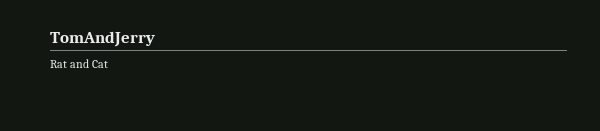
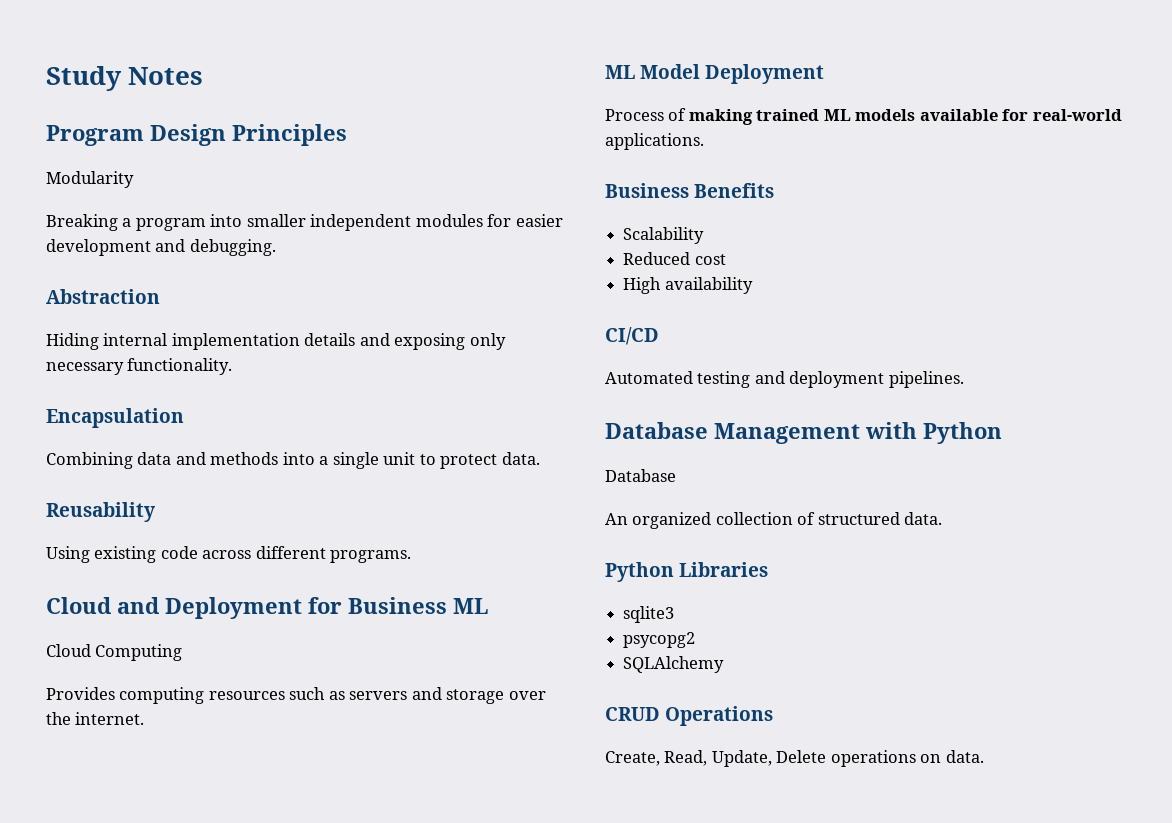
- TomAndJerry
- Rat and Cat
+ Study Notes
+ Program Design Principles
+ Modularity
+ Breaking a program into smaller independent modules for easier development and debugging.
+ Abstraction
+ Hiding internal implementation details and exposing only necessary functionality.
+ Encapsulation
+ Combining data and methods into a single unit to protect data.
+ Reusability
+ Using existing code across different programs.
+ Cloud and Deployment for Business ML
+ Cloud Computing
+ Provides computing resources such as servers and storage over the internet.
+ ML Model Deployment
+ Process of making trained ML models available for real-world applications.
+ Business Benefits
+ Scalability
+ Reduced cost
+ High availability
+ CI/CD
+ Automated testing and deployment pipelines.
+ Database Management with Python
+ Database
+ An organized collection of structured data.
+ Python Libraries
+ sqlite3
+ psycopg2
+ SQLAlchemy
+ CRUD Operations
+ Create, Read, Update, Delete operations on data.

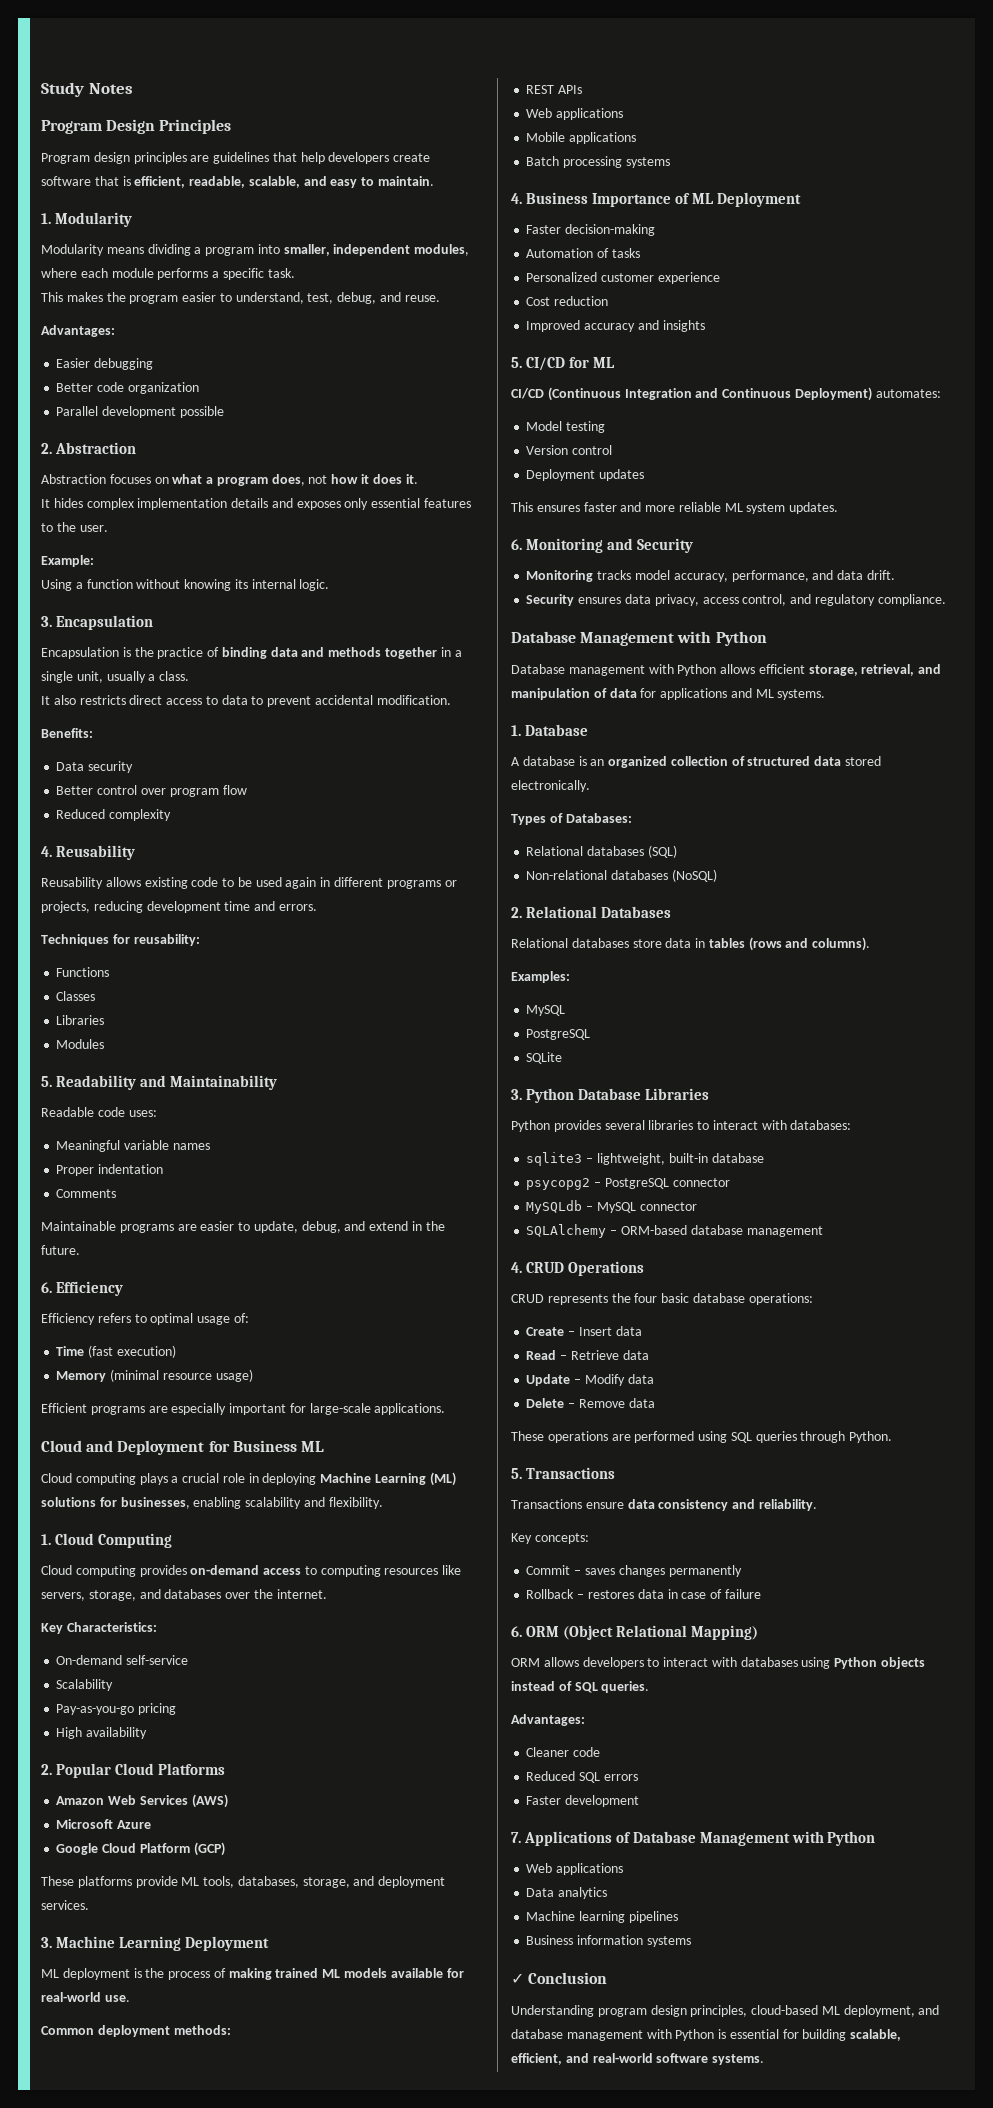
- Modularity
- Breaking a program into smaller independent modules for easier development and debugging.
- Abstraction
- Hiding internal implementation details and exposing only necessary functionality.
- Encapsulation
- Combining data and methods into a single unit to protect data.
- Reusability
- Using existing code across different programs.
+ Program design principles are guidelines that help developers create software that is efficient, readable, scalable, and easy to maintain.
+ 1. Modularity
+ Modularity means dividing a program into smaller, independent modules, where each module performs a specific task.
+ This makes the program easier to understand, test, debug, and reuse.
+ Advantages:
+ Easier debugging
+ Better code organization
+ Parallel development possible
+ 2. Abstraction
+ Abstraction focuses on what a program does, not how it does it.
+ It hides complex implementation details and exposes only essential features to the user.
+ Example:
+ Using a function without knowing its internal logic.
+ 3. Encapsulation
+ Encapsulation is the practice of binding data and methods together in a single unit, usually a class.
+ It also restricts direct access to data to prevent accidental modification.
+ Benefits:
+ Data security
+ Better control over program flow
+ Reduced complexity
+ 4. Reusability
+ Reusability allows existing code to be used again in different programs or projects, reducing development time and errors.
+ Techniques for reusability:
+ Functions
+ Classes
+ Libraries
+ Modules
+ 5. Readability and Maintainability
+ Readable code uses:
+ Meaningful variable names
+ Proper indentation
+ Comments
+ Maintainable programs are easier to update, debug, and extend in the future.
+ 6. Efficiency
+ Efficiency refers to optimal usage of:
+ Time (fast execution)
+ Memory (minimal resource usage)
+ Efficient programs are especially important for large-scale applications.
- Cloud Computing
- Provides computing resources such as servers and storage over the internet.
- ML Model Deployment
- Process of making trained ML models available for real-world applications.
- Business Benefits
+ Cloud computing plays a crucial role in deploying Machine Learning (ML) solutions for businesses, enabling scalability and flexibility.
+ 1. Cloud Computing
+ Cloud computing provides on-demand access to computing resources like servers, storage, and databases over the internet.
+ Key Characteristics:
+ On-demand self-service
  Scalability
- Reduced cost
+ Pay-as-you-go pricing
  High availability
- CI/CD
- Automated testing and deployment pipelines.
+ 2. Popular Cloud Platforms
+ Amazon Web Services (AWS)
+ Microsoft Azure
+ Google Cloud Platform (GCP)
+ These platforms provide ML tools, databases, storage, and deployment services.
+ 3. Machine Learning Deployment
+ ML deployment is the process of making trained ML models available for real-world use.
+ Common deployment methods:
+ REST APIs
+ Web applications
+ Mobile applications
+ Batch processing systems
+ 4. Business Importance of ML Deployment
+ Faster decision-making
+ Automation of tasks
+ Personalized customer experience
+ Cost reduction
+ Improved accuracy and insights
+ 5. CI/CD for ML
+ CI/CD (Continuous Integration and Continuous Deployment) automates:
+ Model testing
+ Version control
+ Deployment updates
+ This ensures faster and more reliable ML system updates.
+ 6. Monitoring and Security
+ Monitoring tracks model accuracy, performance, and data drift.
+ Security ensures data privacy, access control, and regulatory compliance.
  Database Management with Python
- Database
- An organized collection of structured data.
- Python Libraries
- sqlite3
- psycopg2
- SQLAlchemy
- CRUD Operations
- Create, Read, Update, Delete operations on data.
+ Database management with Python allows efficient storage, retrieval, and manipulation of data for applications and ML systems.
+ 1. Database
+ A database is an organized collection of structured data stored electronically.
+ Types of Databases:
+ Relational databases (SQL)
+ Non-relational databases (NoSQL)
+ 2. Relational Databases
+ Relational databases store data in tables (rows and columns).
+ Examples:
+ MySQL
+ PostgreSQL
+ SQLite
+ 3. Python Database Libraries
+ Python provides several libraries to interact with databases:
+ sqlite3 – lightweight, built-in database
+ psycopg2 – PostgreSQL connector
+ MySQLdb – MySQL connector
+ SQLAlchemy – ORM-based database management
+ 4. CRUD Operations
+ CRUD represents the four basic database operations:
+ Create – Insert data
+ Read – Retrieve data
+ Update – Modify data
+ Delete – Remove data
+ These operations are performed using SQL queries through Python.
+ 5. Transactions
+ Transactions ensure data consistency and reliability.
+ Key concepts:
+ Commit – saves changes permanently
+ Rollback – restores data in case of failure
+ 6. ORM (Object Relational Mapping)
+ ORM allows developers to interact with databases using Python objects instead of SQL queries.
+ Advantages:
+ Cleaner code
+ Reduced SQL errors
+ Faster development
+ 7. Applications of Database Management with Python
+ Web applications
+ Data analytics
+ Machine learning pipelines
+ Business information systems
+ ✓ Conclusion
+ Understanding program design principles, cloud-based ML deployment, and database management with Python is essential for building scalable, efficient, and real-world software systems.

